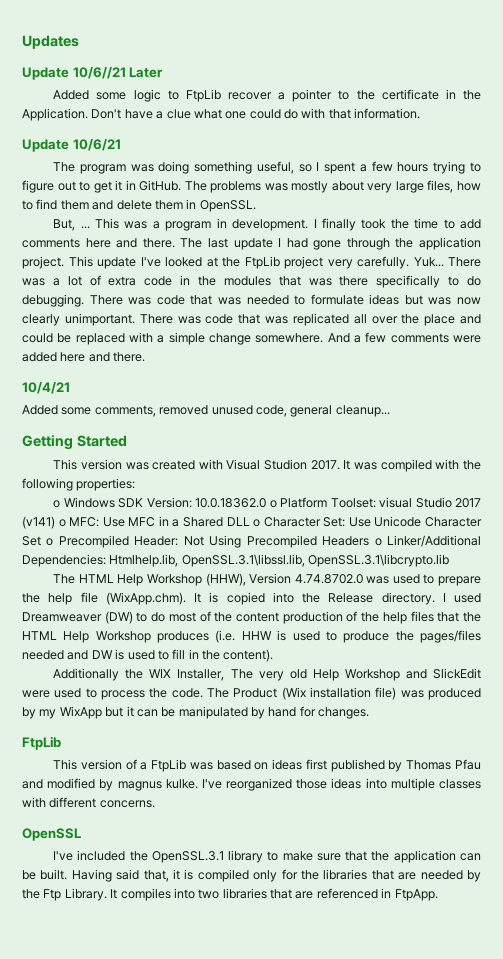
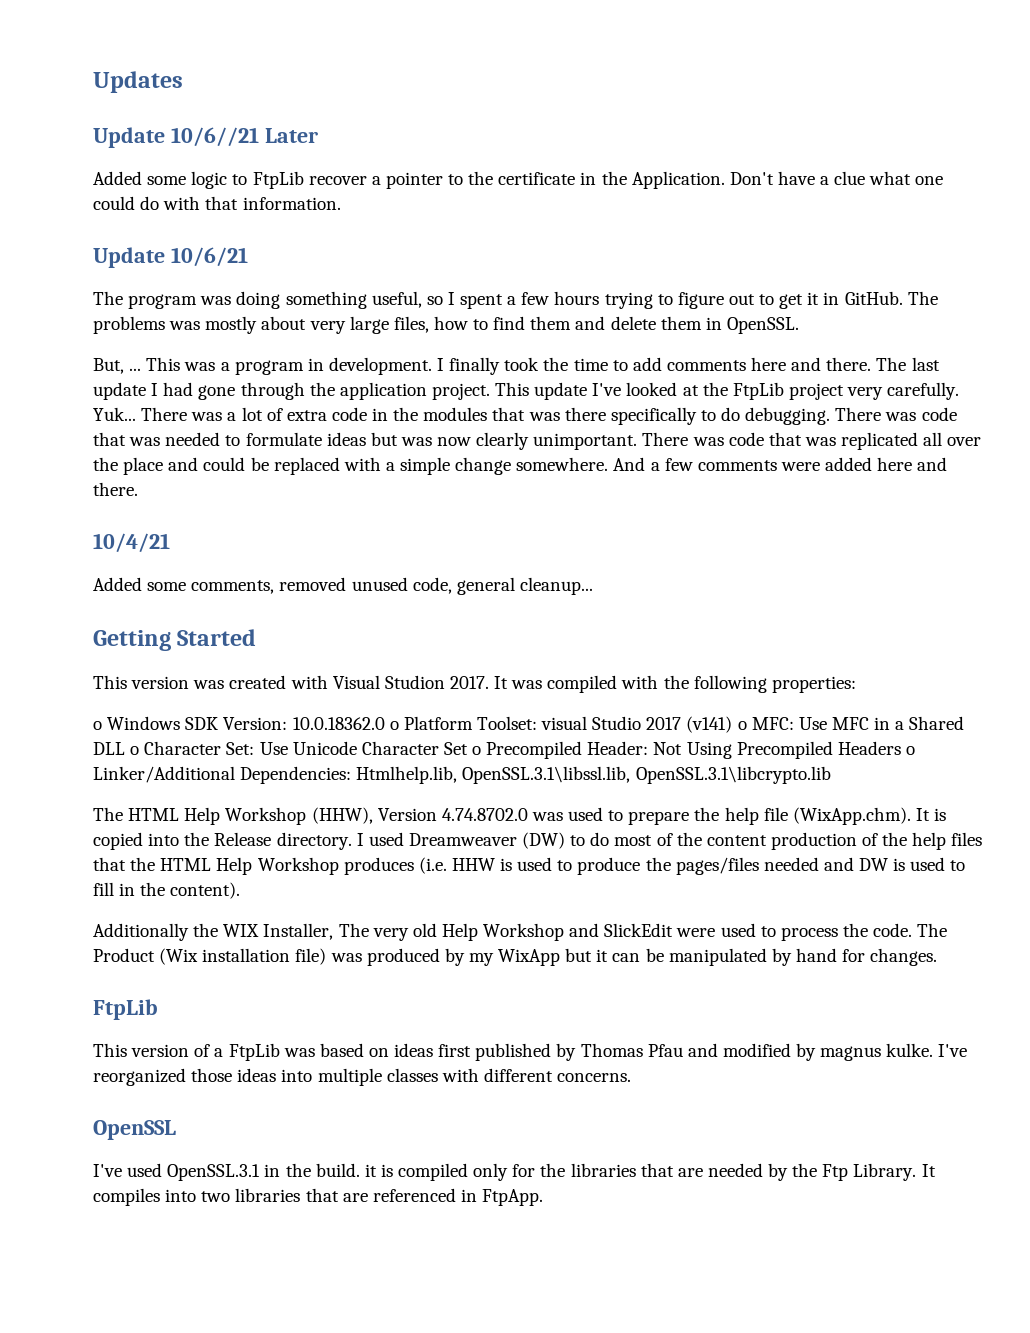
- I've included the OpenSSL.3.1 library to make sure that the application can be built. Having said that, it is compiled only for the libraries that are needed by the Ftp Library.
+ I've used OpenSSL.3.1 in the build. it is compiled only for the libraries that are needed by the Ftp Library.

